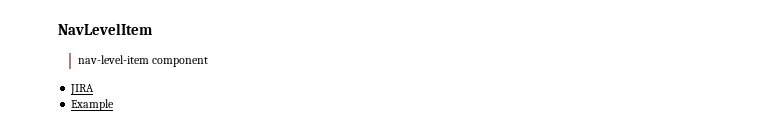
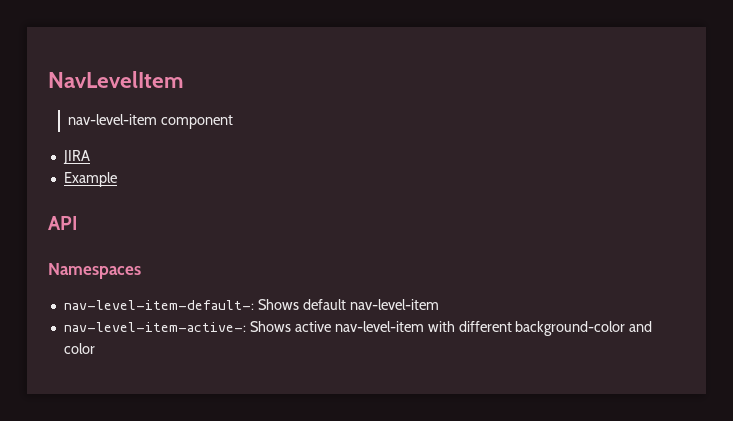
+ API
+ Namespaces
+ nav-level-item-default-: Shows default nav-level-item
+ nav-level-item-active-: Shows active nav-level-item with different background-color and color

